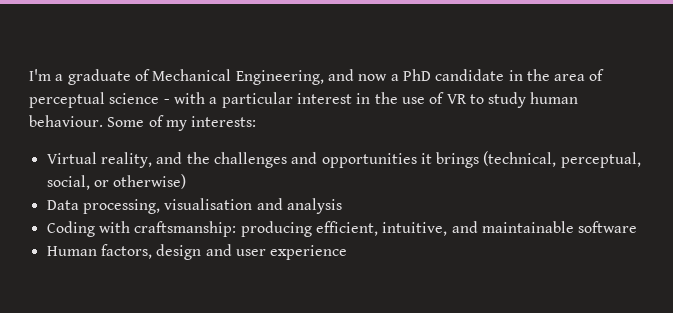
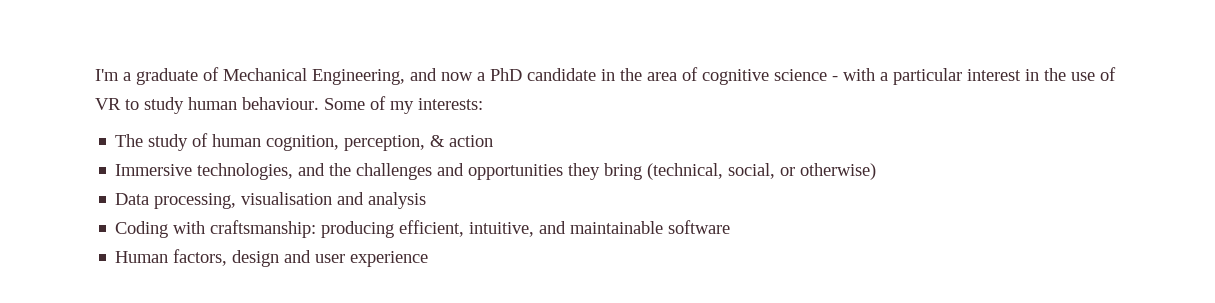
- I'm a graduate of Mechanical Engineering, and now a PhD candidate in the area of perceptual science - with a particular interest in the use of VR to study human behaviour.
+ I'm a graduate of Mechanical Engineering, and now a PhD candidate in the area of cognitive science - with a particular interest in the use of VR to study human behaviour.
- Virtual reality, and the challenges and opportunities it brings (technical, perceptual, social, or otherwise)
+ The study of human cognition, perception, & action
+ Immersive technologies, and the challenges and opportunities they bring (technical, social, or otherwise)

